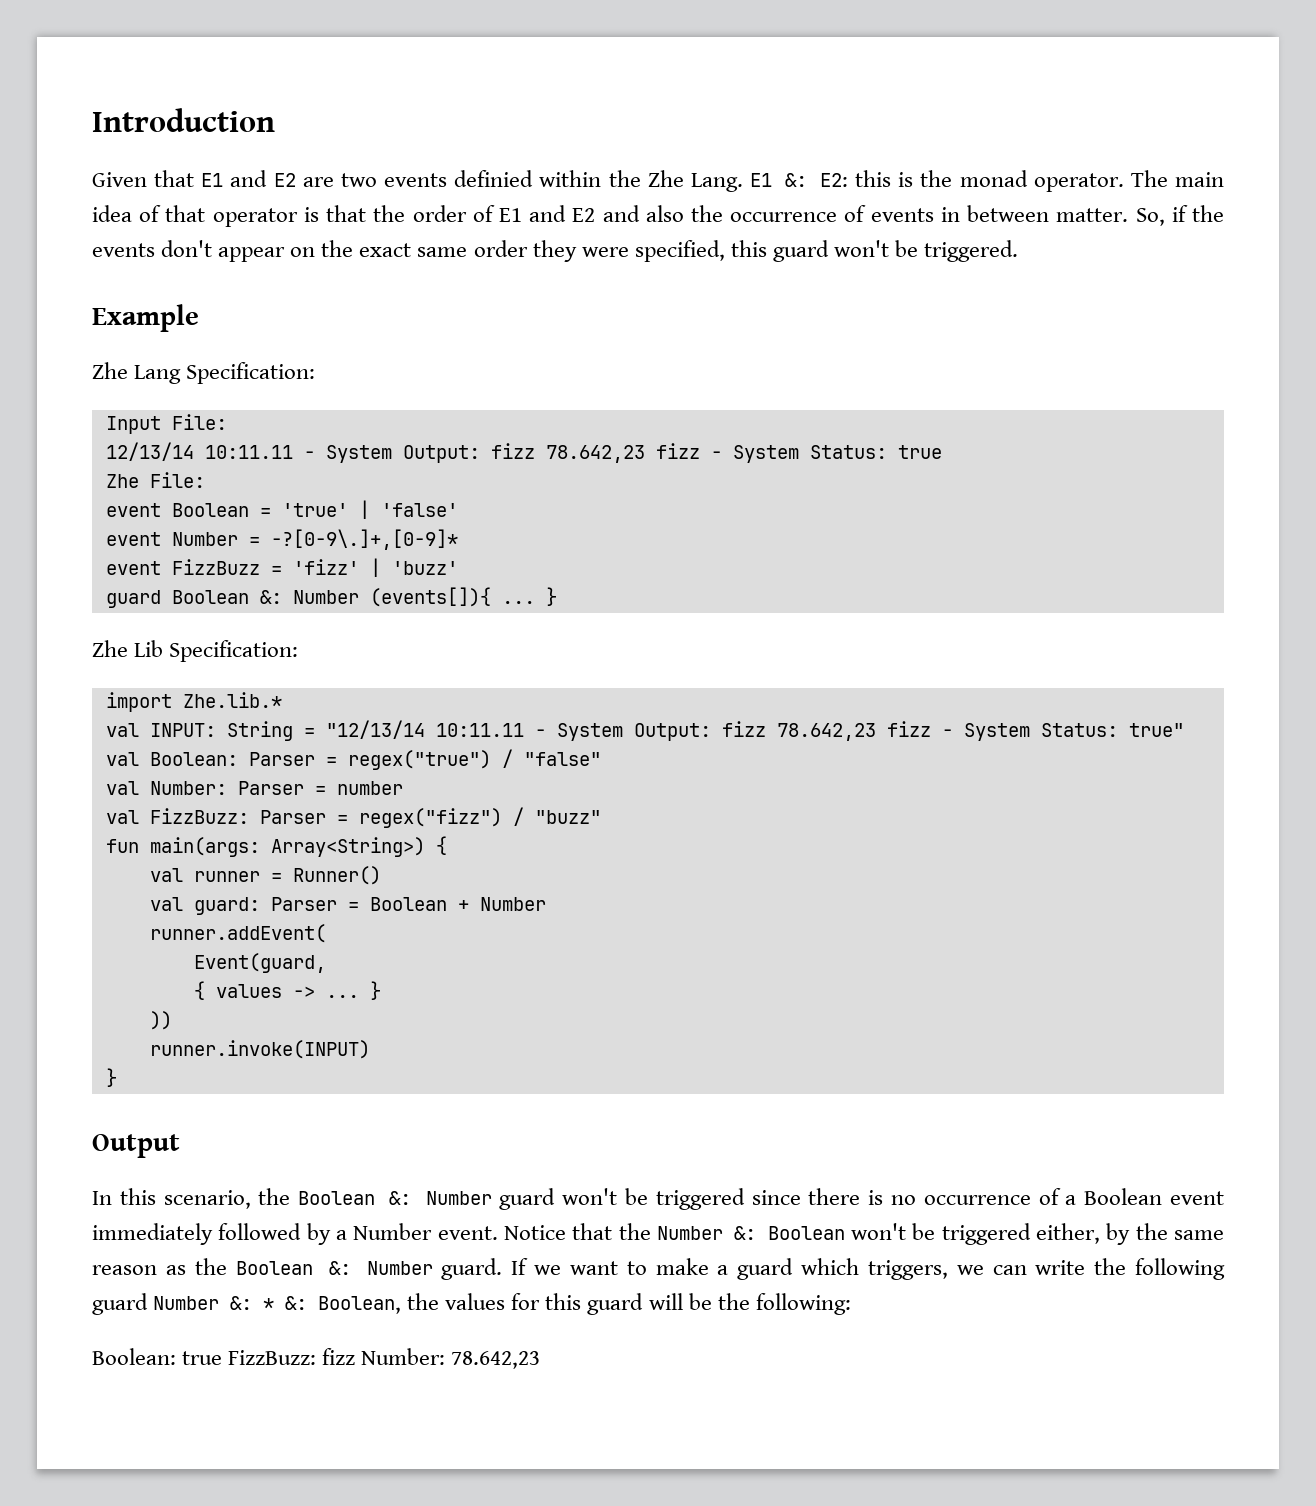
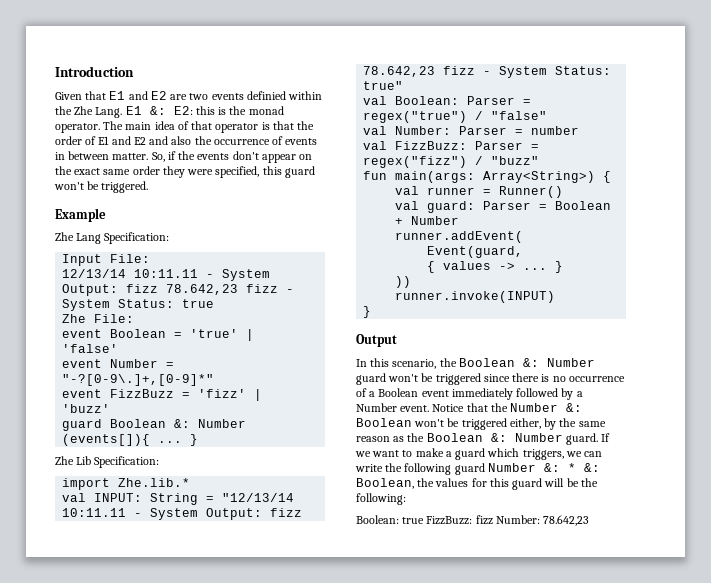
- event Number = -?[0-9\.]+,[0-9]*
+ event Number = "-?[0-9\.]+,[0-9]*"

